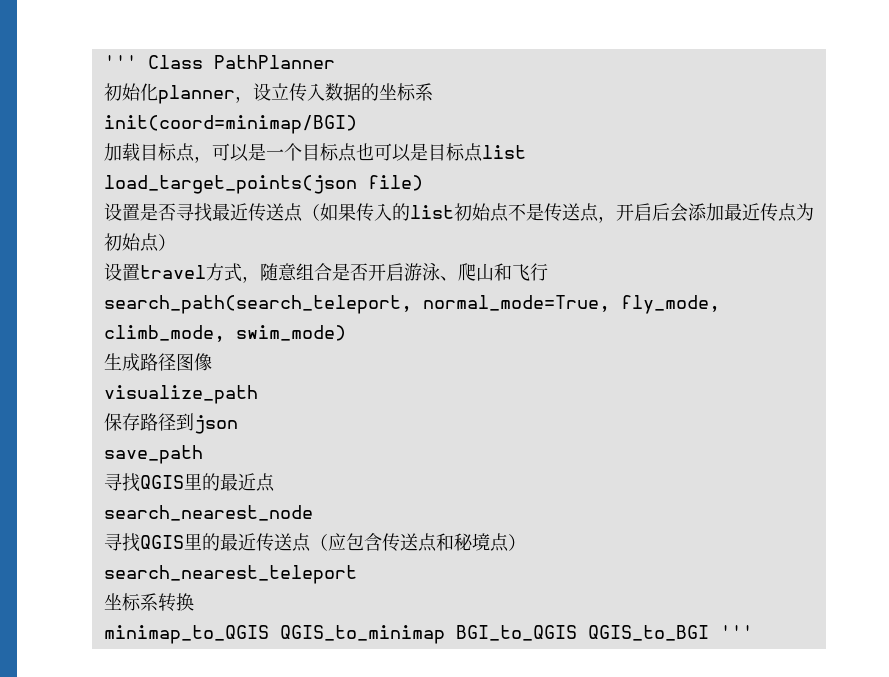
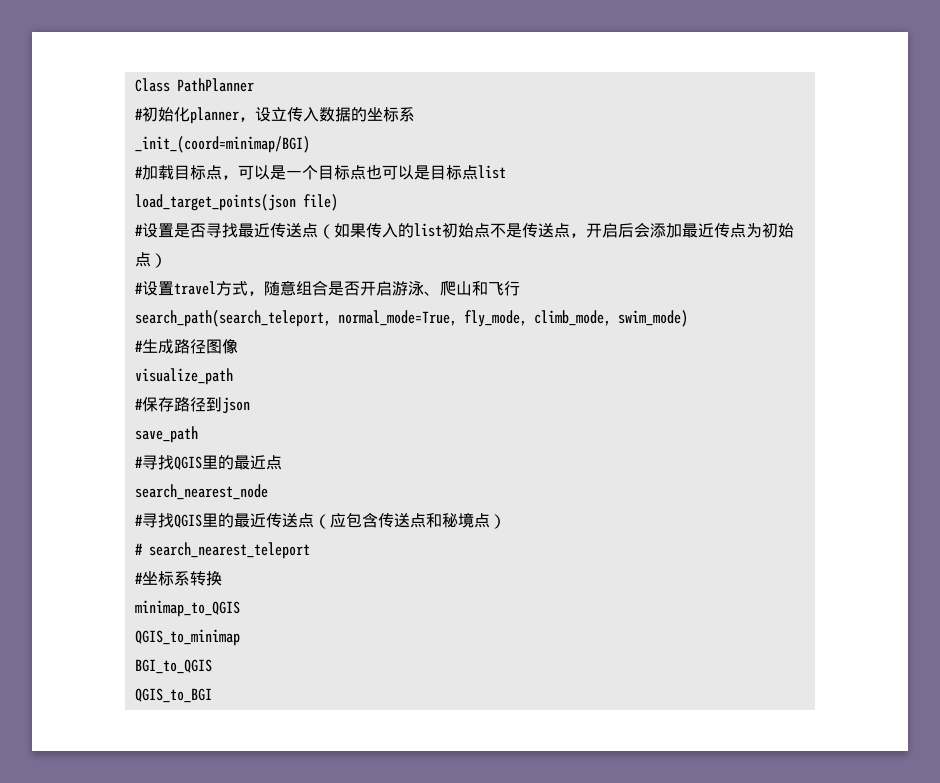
- ''' Class PathPlanner
+ Class PathPlanner
- 初始化planner，设立传入数据的坐标系
+ #初始化planner，设立传入数据的坐标系
- init(coord=minimap/BGI)
- 加载目标点，可以是一个目标点也可以是目标点list
+ _init_(coord=minimap/BGI)
+ #加载目标点，可以是一个目标点也可以是目标点list
- 设置是否寻找最近传送点（如果传入的list初始点不是传送点，开启后会添加最近传点为初始点）
+ #设置是否寻找最近传送点（如果传入的list初始点不是传送点，开启后会添加最近传点为初始点）
- 设置travel方式，随意组合是否开启游泳、爬山和飞行
+ #设置travel方式，随意组合是否开启游泳、爬山和飞行
- 生成路径图像
+ #生成路径图像
- 保存路径到json
+ #保存路径到json
- 寻找QGIS里的最近点
+ #寻找QGIS里的最近点
- 寻找QGIS里的最近传送点（应包含传送点和秘境点）
+ #寻找QGIS里的最近传送点（应包含传送点和秘境点）
- search_nearest_teleport
+ # search_nearest_teleport
- 坐标系转换
+ #坐标系转换
- minimap_to_QGIS QGIS_to_minimap BGI_to_QGIS QGIS_to_BGI '''
+ minimap_to_QGIS
+ QGIS_to_minimap
+ BGI_to_QGIS
+ QGIS_to_BGI

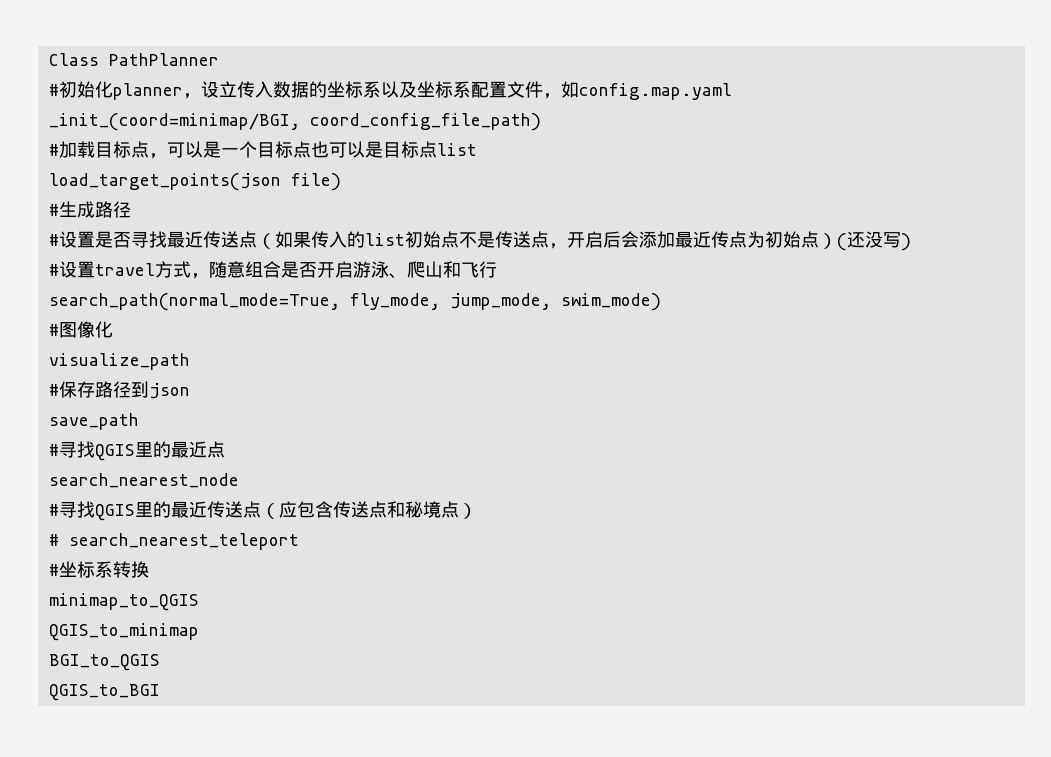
- #初始化planner，设立传入数据的坐标系
- _init_(coord=minimap/BGI)
+ #初始化planner，设立传入数据的坐标系以及坐标系配置文件，如config.map.yaml
+ _init_(coord=minimap/BGI, coord_config_file_path)
+ #生成路径
- #设置是否寻找最近传送点（如果传入的list初始点不是传送点，开启后会添加最近传点为初始点）
+ #设置是否寻找最近传送点（如果传入的list初始点不是传送点，开启后会添加最近传点为初始点）(还没写)
- search_path(search_teleport, normal_mode=True, fly_mode, climb_mode, swim_mode)
+ search_path(normal_mode=True, fly_mode, jump_mode, swim_mode)
- #生成路径图像
+ #图像化

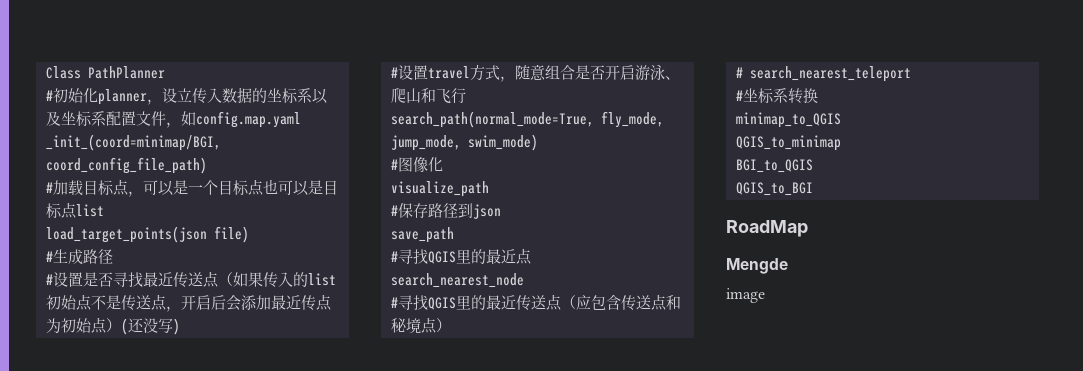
+ RoadMap
+ Mengde
+ image

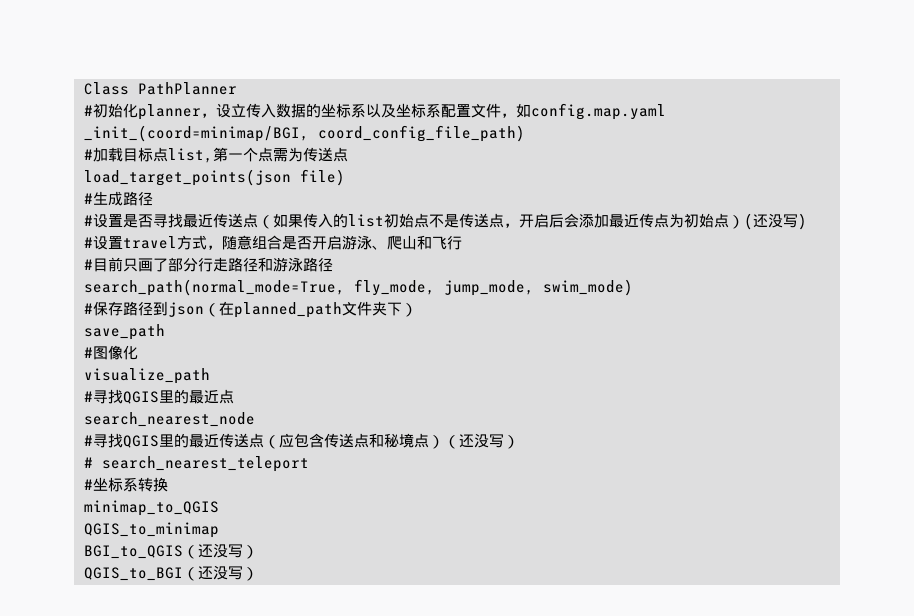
- #加载目标点，可以是一个目标点也可以是目标点list
+ #加载目标点list,第一个点需为传送点
+ #目前只画了部分行走路径和游泳路径
- #图像化
- visualize_path
- #保存路径到json
+ #保存路径到json（在planned_path文件夹下）
  save_path
+ #图像化
+ visualize_path
- #寻找QGIS里的最近传送点（应包含传送点和秘境点）
+ #寻找QGIS里的最近传送点（应包含传送点和秘境点）（还没写）
- BGI_to_QGIS
+ BGI_to_QGIS（还没写）
- QGIS_to_BGI
- RoadMap
- Mengde
- image
+ QGIS_to_BGI（还没写）

